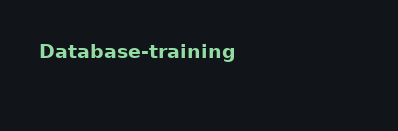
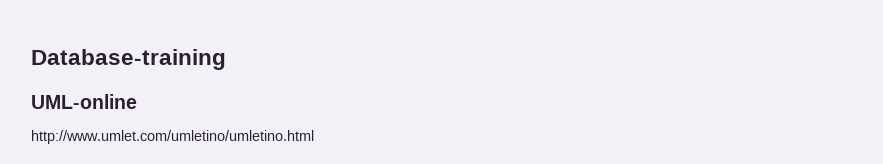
+ UML-online
+ http://www.umlet.com/umletino/umletino.html

